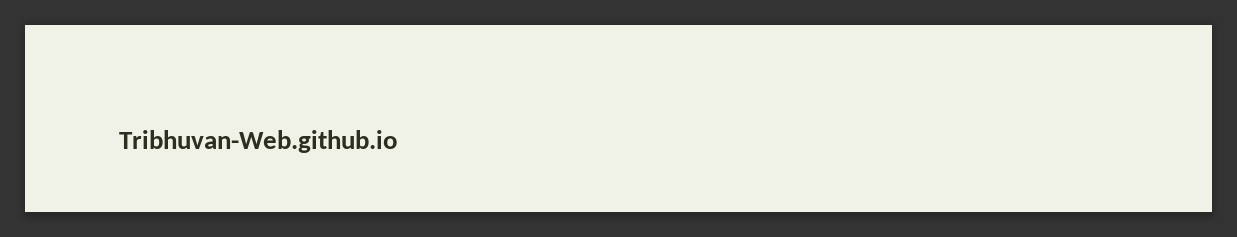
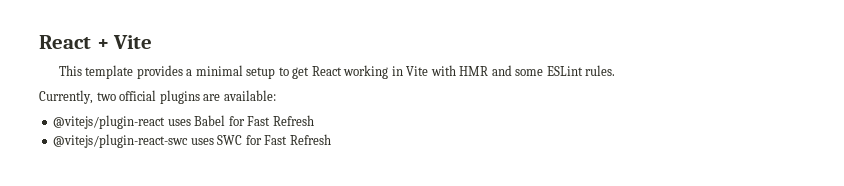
- Tribhuvan-Web.github.io
+ React + Vite
+ This template provides a minimal setup to get React working in Vite with HMR and some ESLint rules.
+ Currently, two official plugins are available:
+ @vitejs/plugin-react uses Babel for Fast Refresh
+ @vitejs/plugin-react-swc uses SWC for Fast Refresh

